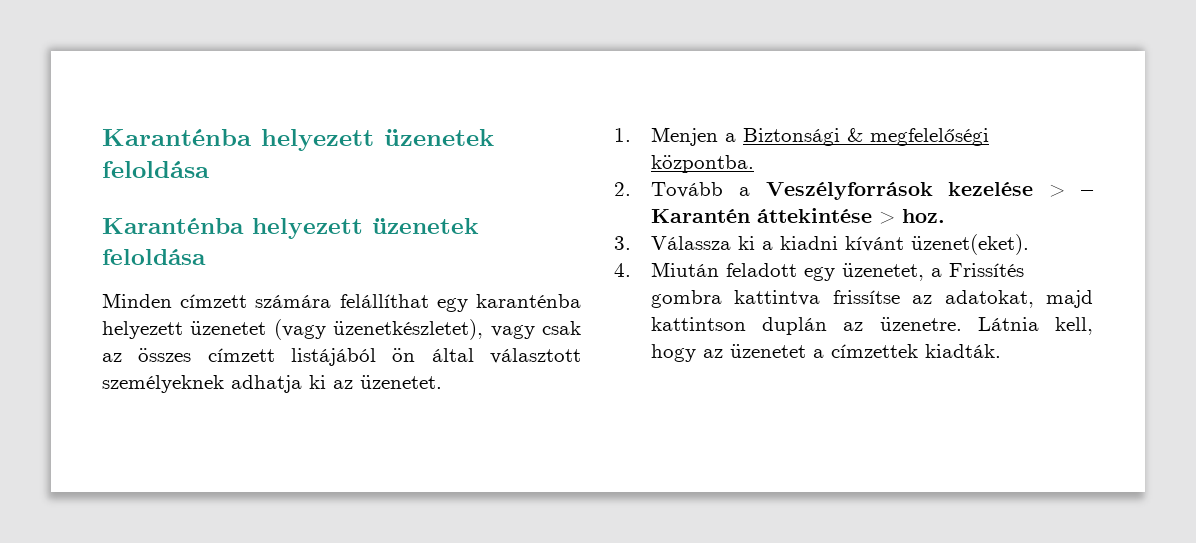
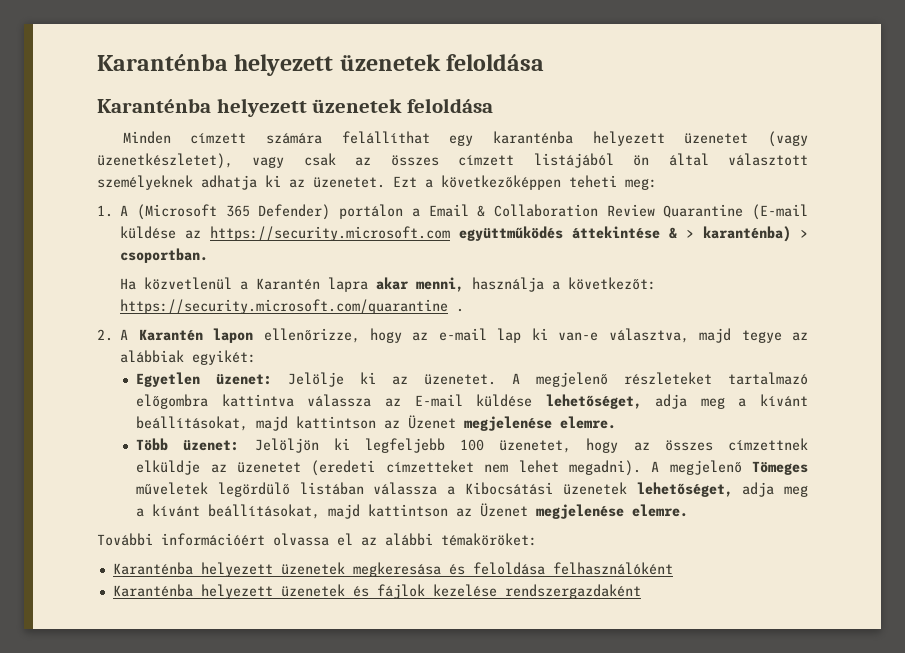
- Minden címzett számára felállíthat egy karanténba helyezett üzenetet (vagy üzenetkészletet), vagy csak az összes címzett listájából ön által választott személyeknek adhatja ki az üzenetet.
- 1. Menjen a Biztonsági & megfelelőségi központba.
- 2. Tovább a Veszélyforrások kezelése > – Karantén áttekintése > hoz.
- 3. Válassza ki a kiadni kívánt üzenet(eket).
- 4. Miután feladott egy üzenetet, a Frissítés gombra kattintva frissítse az adatokat, majd kattintson duplán az üzenetre. Látnia kell, hogy az üzenetet a címzettek kiadták.
+ Minden címzett számára felállíthat egy karanténba helyezett üzenetet (vagy üzenetkészletet), vagy csak az összes címzett listájából ön által választott személyeknek adhatja ki az üzenetet. Ezt a következőképpen teheti meg:
+ 1. A (Microsoft 365 Defender) portálon a Email & Collaboration Review Quarantine (E-mail küldése az https://security.microsoft.com együttműködés áttekintése & > karanténba) > csoportban.
+ Ha közvetlenül a Karantén lapra akar menni, használja a következőt: https://security.microsoft.com/quarantine .
+ 2. A Karantén lapon ellenőrizze, hogy az e-mail lap ki van-e választva, majd tegye az alábbiak egyikét:
+ Egyetlen üzenet: Jelölje ki az üzenetet. A megjelenő részleteket tartalmazó előgombra kattintva válassza az E-mail küldése lehetőséget, adja meg a kívánt beállításokat, majd kattintson az Üzenet megjelenése elemre.
+ Több üzenet: Jelöljön ki legfeljebb 100 üzenetet, hogy az összes címzettnek elküldje az üzenetet (eredeti címzetteket nem lehet megadni). A megjelenő Tömeges műveletek legördülő listában válassza a Kibocsátási üzenetek lehetőséget, adja meg a kívánt beállításokat, majd kattintson az Üzenet megjelenése elemre.
+ További információért olvassa el az alábbi témaköröket:
+ Karanténba helyezett üzenetek megkeresása és feloldása felhasználóként
+ Karanténba helyezett üzenetek és fájlok kezelése rendszergazdaként

